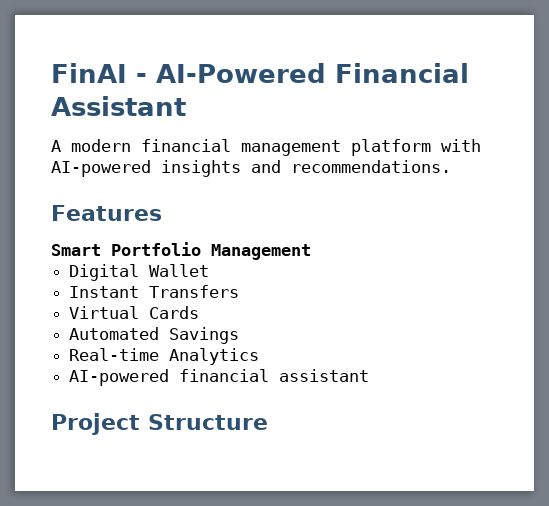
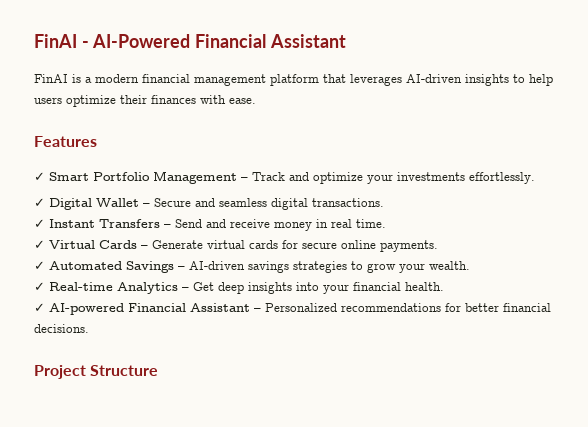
- A modern financial management platform with AI-powered insights and recommendations.
+ FinAI is a modern financial management platform that leverages AI-driven insights to help users optimize their finances with ease.
- Smart Portfolio Management
- Digital Wallet
- Instant Transfers
- Virtual Cards
- Automated Savings
- Real-time Analytics
- AI-powered financial assistant
+ ✓ Smart Portfolio Management – Track and optimize your investments effortlessly.
+ ✓ Digital Wallet – Secure and seamless digital transactions.
+ ✓ Instant Transfers – Send and receive money in real time.
+ ✓ Virtual Cards – Generate virtual cards for secure online payments.
+ ✓ Automated Savings – AI-driven savings strategies to grow your wealth.
+ ✓ Real-time Analytics – Get deep insights into your financial health.
+ ✓ AI-powered Financial Assistant – Personalized recommendations for better financial decisions.

